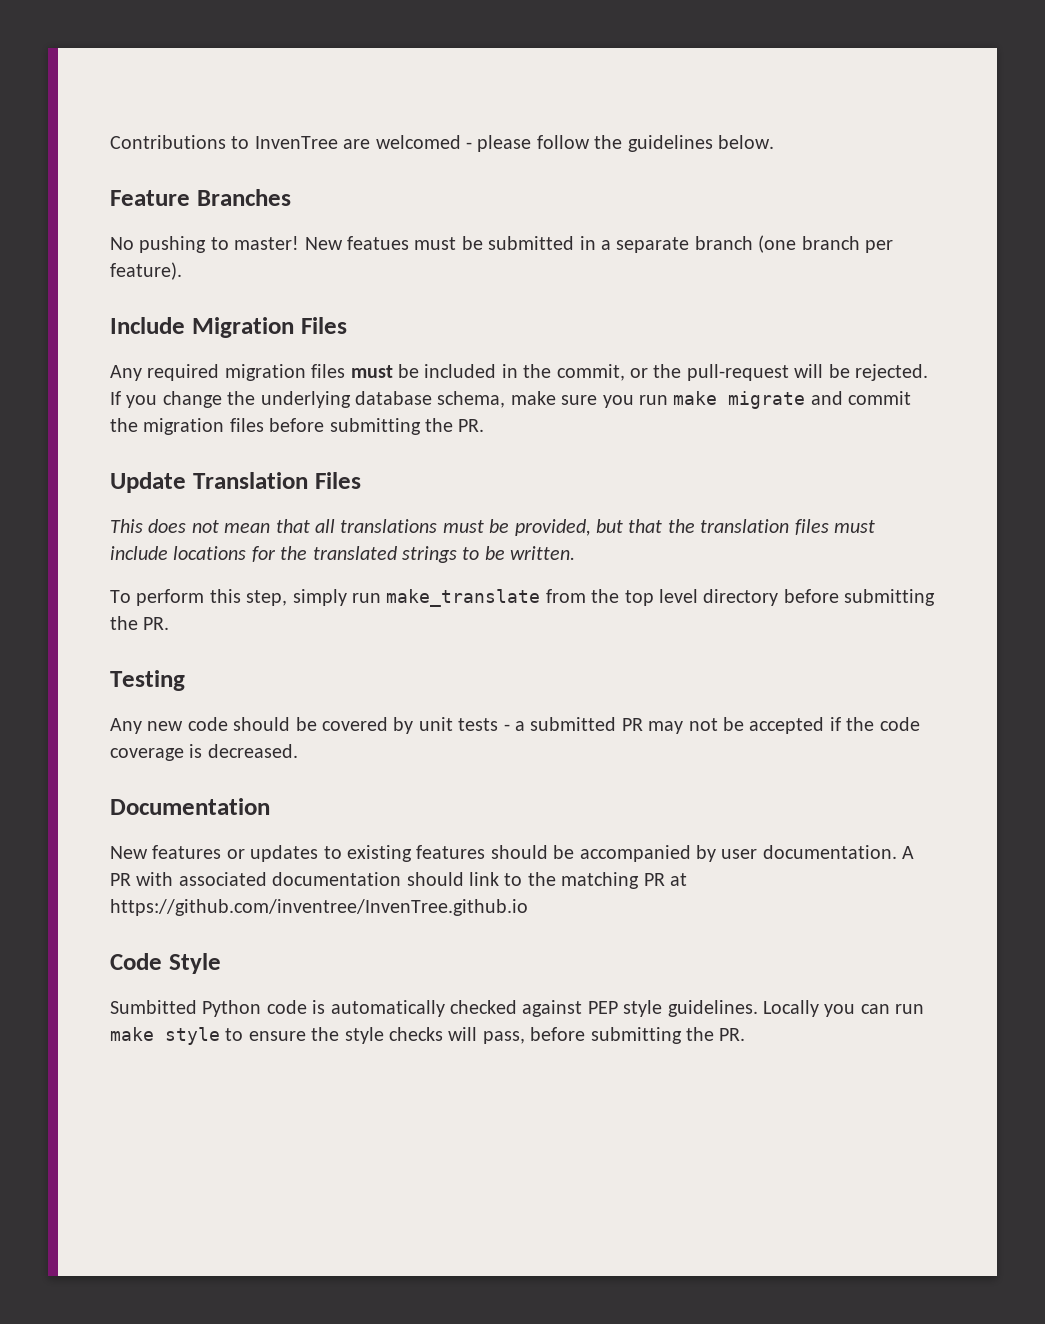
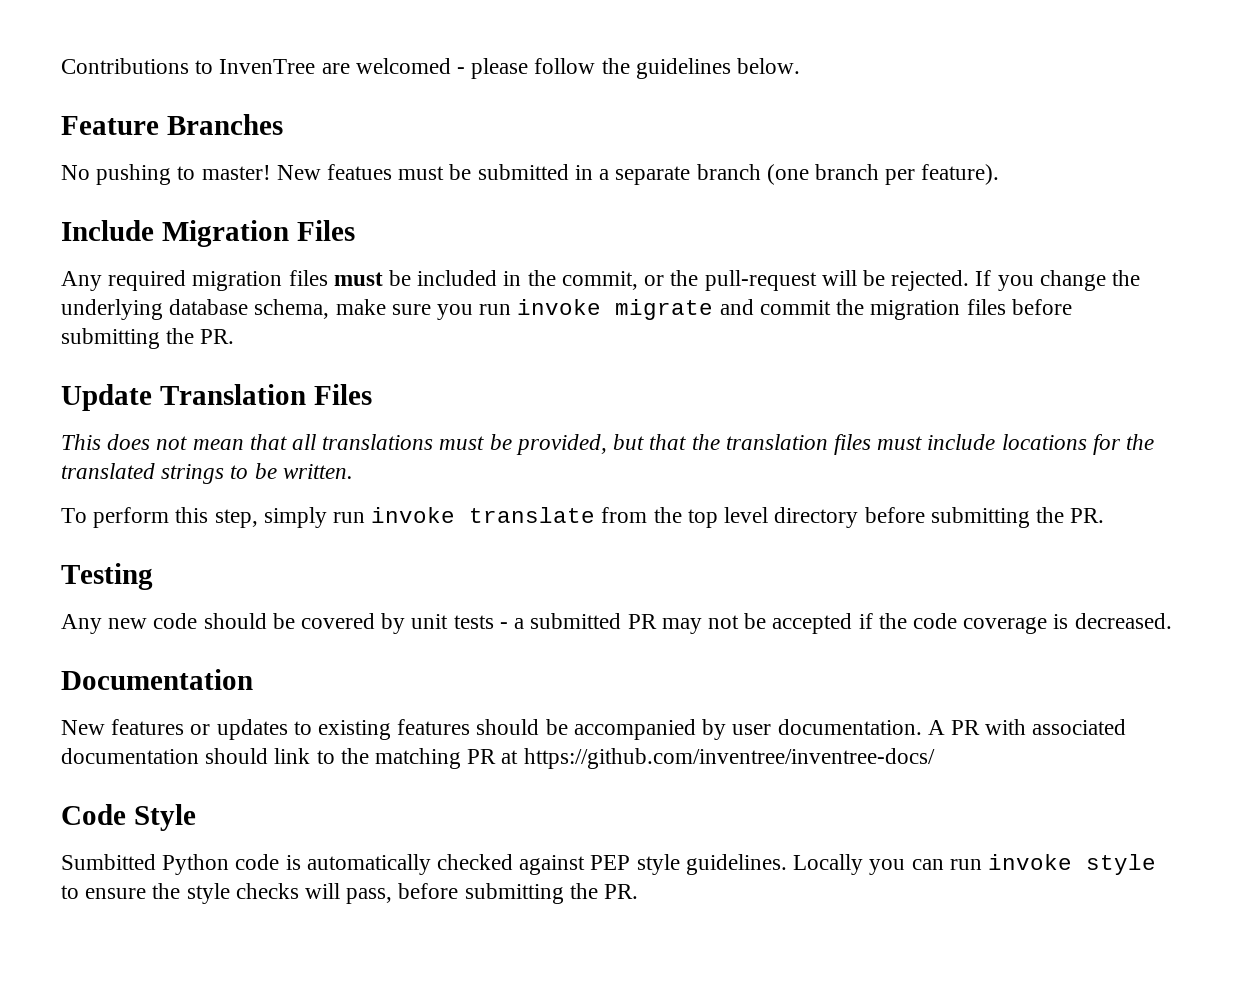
- If you change the underlying database schema, make sure you run make migrate and commit the migration files before submitting the PR.
+ If you change the underlying database schema, make sure you run invoke migrate and commit the migration files before submitting the PR.
- To perform this step, simply run make_translate from the top level directory before submitting the PR.
+ To perform this step, simply run invoke translate from the top level directory before submitting the PR.
- A PR with associated documentation should link to the matching PR at https://github.com/inventree/InvenTree.github.io
+ A PR with associated documentation should link to the matching PR at https://github.com/inventree/inventree-docs/
- Locally you can run make style to ensure the style checks will pass, before submitting the PR.
+ Locally you can run invoke style to ensure the style checks will pass, before submitting the PR.

